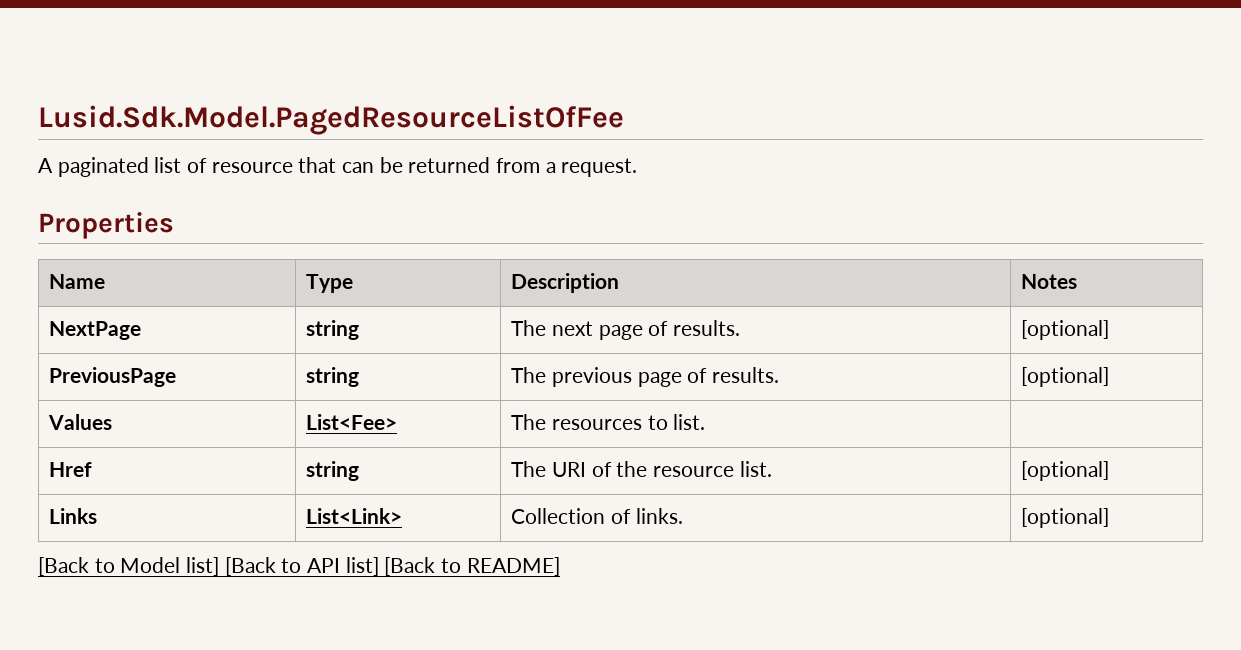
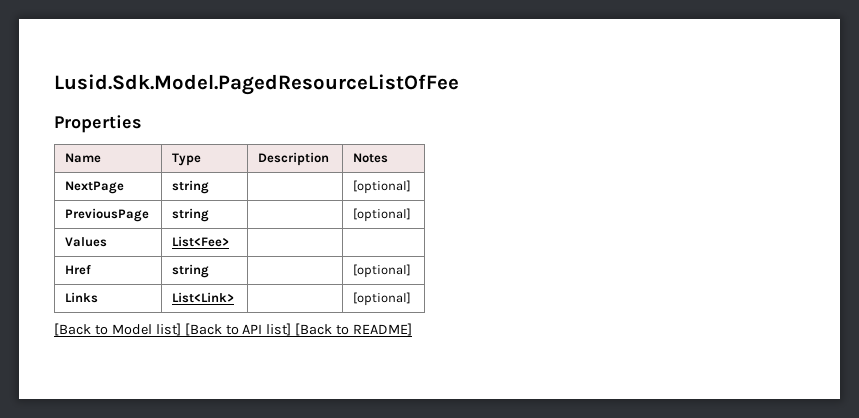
- A paginated list of resource that can be returned from a request.
- NextPage | string | The next page of results. | [optional]
- PreviousPage | string | The previous page of results. | [optional]
- Values | List<Fee> | The resources to list. |
- Href | string | The URI of the resource list. | [optional]
+ NextPage | string | | [optional]
+ PreviousPage | string | | [optional]
+ Values | List<Fee> | |
+ Href | string | | [optional]
- Links | List<Link> | Collection of links. | [optional]
+ Links | List<Link> | | [optional]

